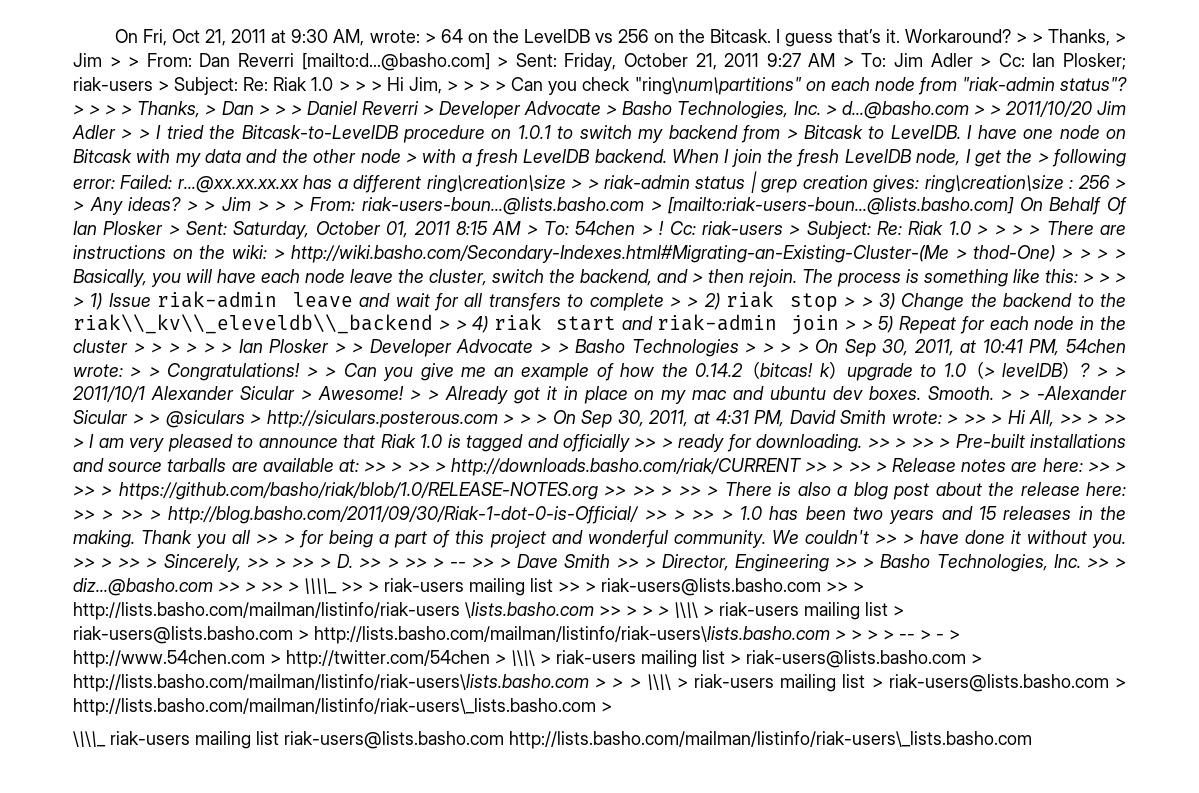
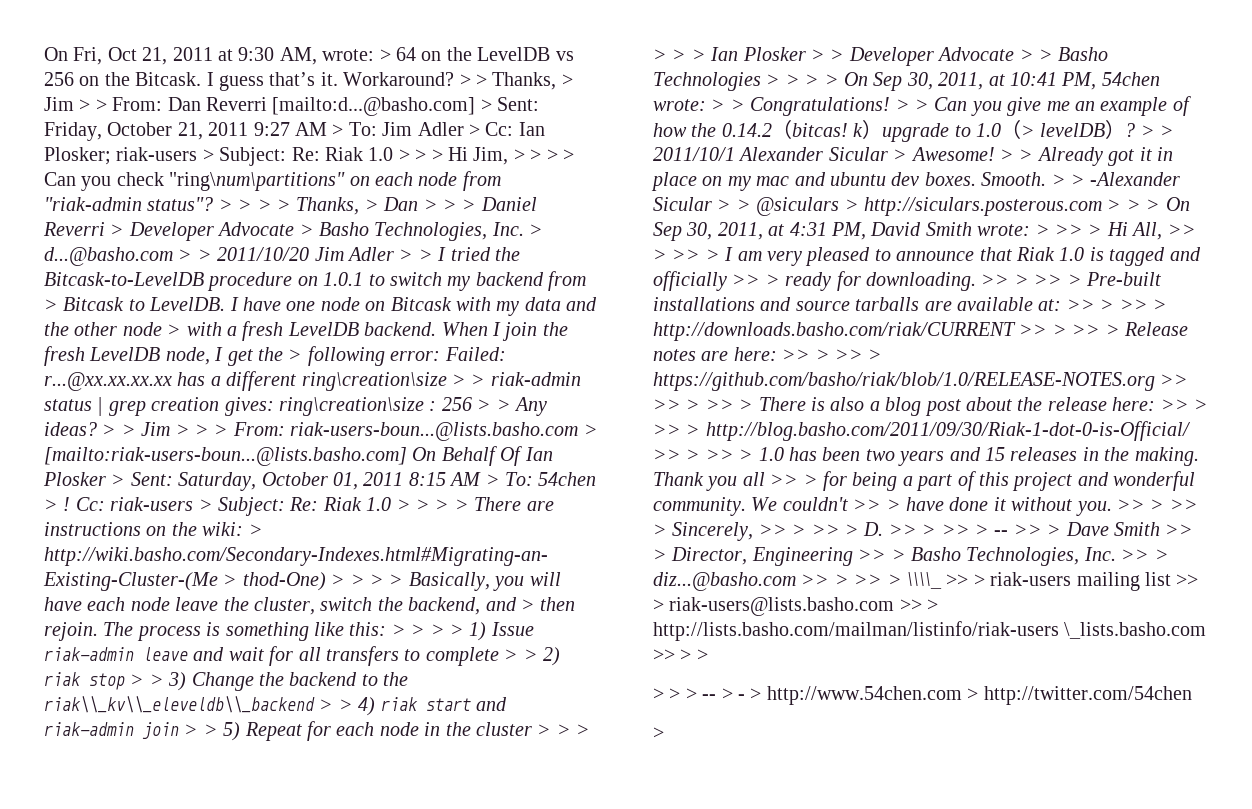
- >> > >> > Sincerely, >> > >> > D. >> > >> > -- >> > Dave Smith >> > Director, Engineering >> > Basho Technologies, Inc. >> > diz...@basho.com >> > >> > \\\\_ >> > riak-users mailing list >> > riak-users@lists.basho.com >> > http://lists.basho.com/mailman/listinfo/riak-users \lists.basho.com >> > > > \\\\ > riak-users mailing list > riak-users@lists.basho.com > http://lists.basho.com/mailman/listinfo/riak-users\lists.basho.com > > > > -- > - > http://www.54chen.com > http://twitter.com/54chen > \\\\ > riak-users mailing list > riak-users@lists.basho.com > http://lists.basho.com/mailman/listinfo/riak-users\lists.basho.com > > > \\\\ > riak-users mailing list > riak-users@lists.basho.com > http://lists.basho.com/mailman/listinfo/riak-users\_lists.basho.com >
- \\\\_ riak-users mailing list riak-users@lists.basho.com http://lists.basho.com/mailman/listinfo/riak-users\_lists.basho.com
+ >> > >> > Sincerely, >> > >> > D. >> > >> > -- >> > Dave Smith >> > Director, Engineering >> > Basho Technologies, Inc. >> > diz...@basho.com >> > >> > \\\\_ >> > riak-users mailing list >> > riak-users@lists.basho.com >> > http://lists.basho.com/mailman/listinfo/riak-users \_lists.basho.com >> > >
+ > > > -- > - > http://www.54chen.com > http://twitter.com/54chen
+ >

